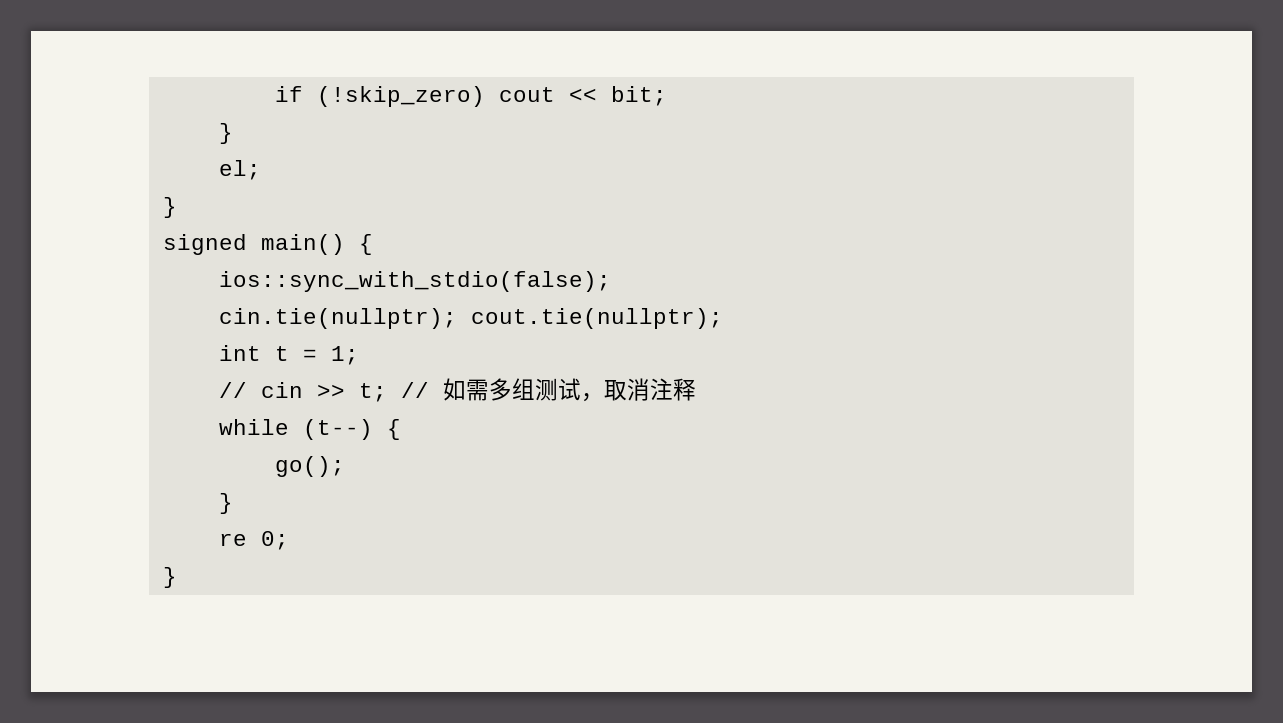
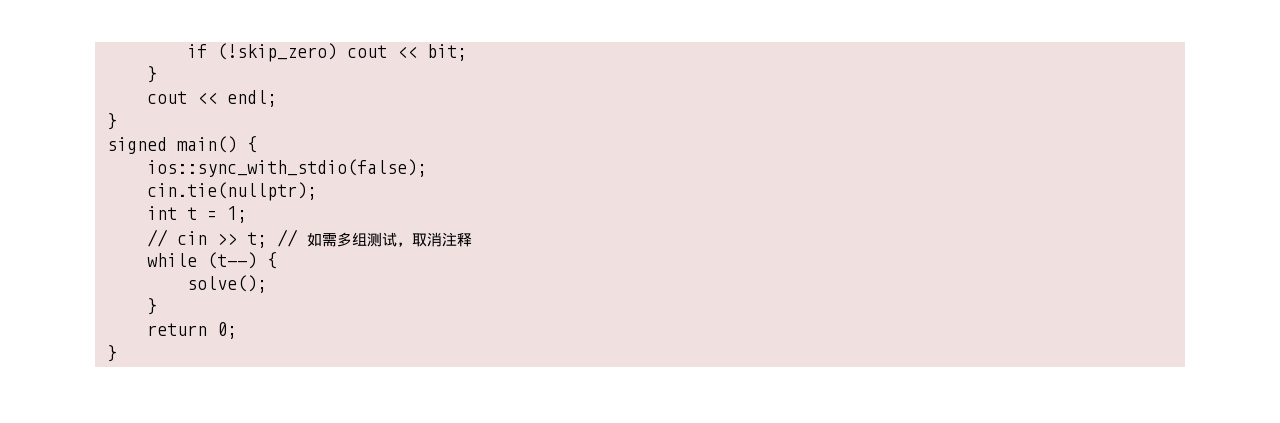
- el;
+ cout << endl;
- cin.tie(nullptr); cout.tie(nullptr);
+ cin.tie(nullptr);
- go();
+ solve();
  }
- re 0;
+ return 0;

